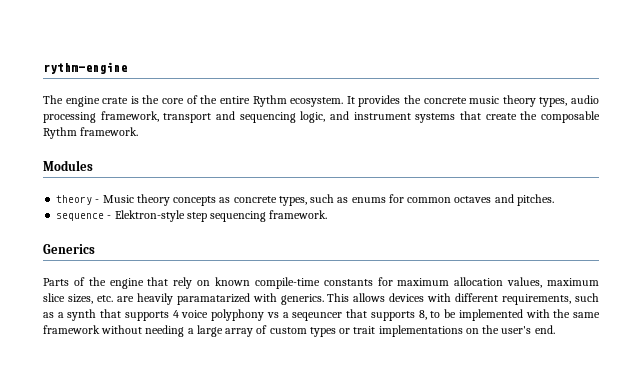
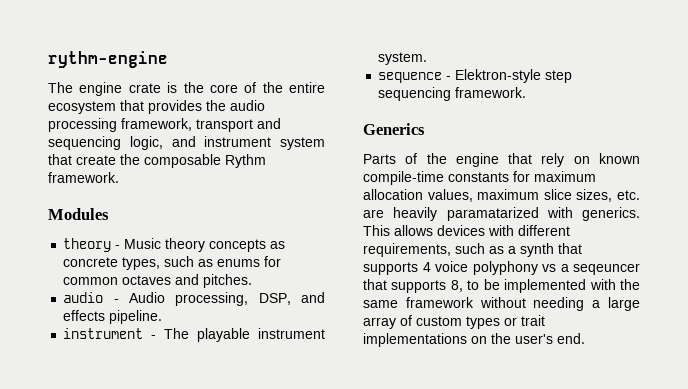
- The engine crate is the core of the entire Rythm ecosystem. It provides the concrete music theory types, audio processing framework, transport and sequencing logic, and instrument systems that create the composable Rythm framework.
+ The engine crate is the core of the entire ecosystem that provides the audio processing framework, transport and sequencing logic, and instrument system that create the composable Rythm framework.
+ audio - Audio processing, DSP, and effects pipeline.
+ instrument - The playable instrument system.

